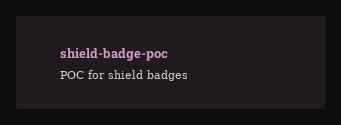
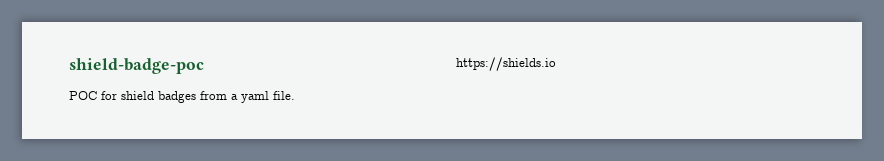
- POC for shield badges
+ POC for shield badges from a yaml file.
+ https://shields.io

